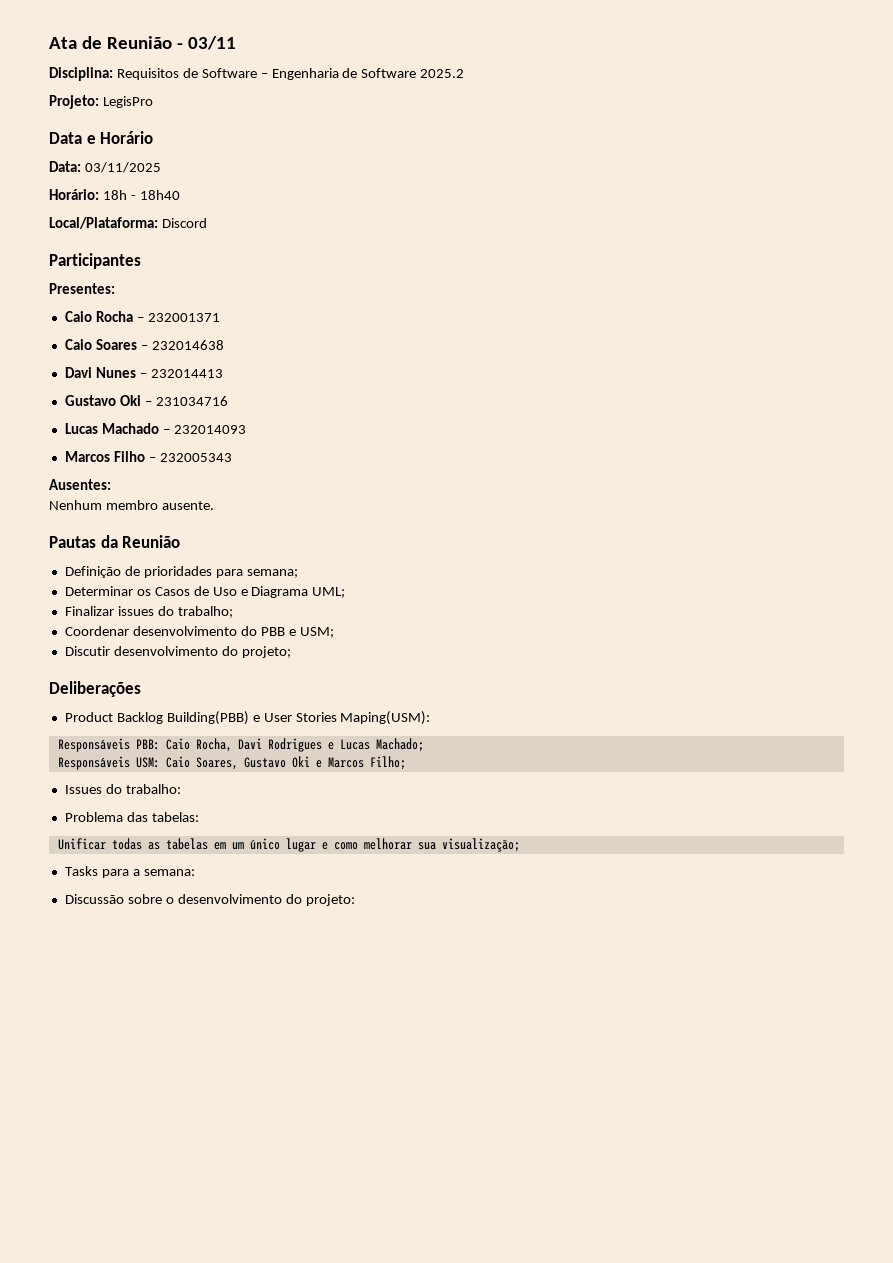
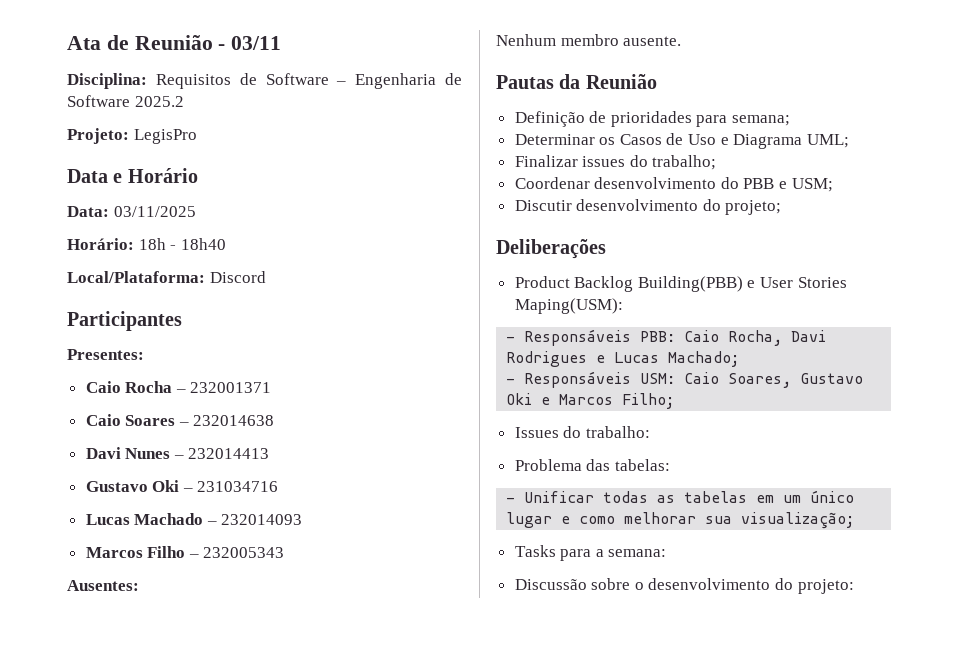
- Responsáveis PBB: Caio Rocha, Davi Rodrigues e Lucas Machado;
+ - Responsáveis PBB: Caio Rocha, Davi Rodrigues e Lucas Machado;
- Responsáveis USM: Caio Soares, Gustavo Oki e Marcos Filho;
+ - Responsáveis USM: Caio Soares, Gustavo Oki e Marcos Filho;
- Unificar todas as tabelas em um único lugar e como melhorar sua visualização;
+ - Unificar todas as tabelas em um único lugar e como melhorar sua visualização;

